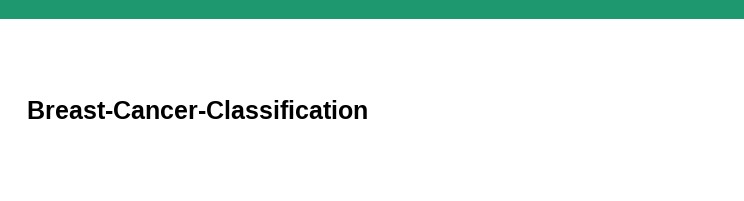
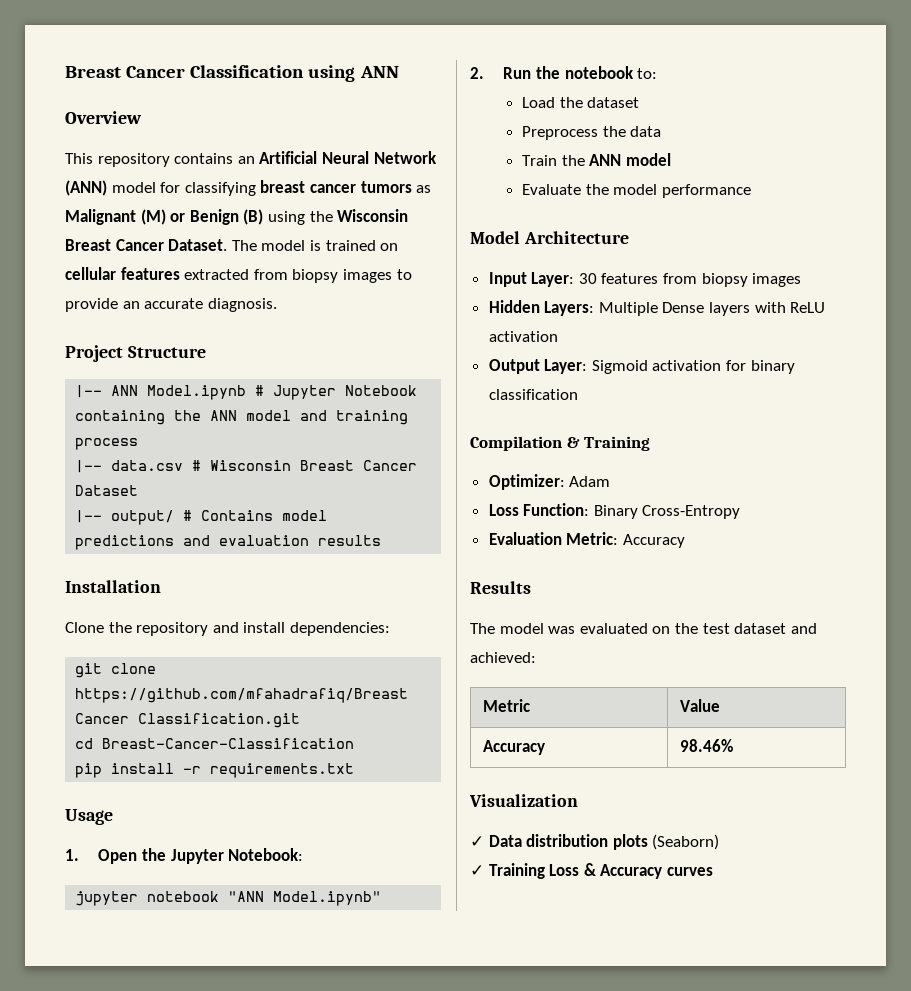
- Breast-Cancer-Classification
+ Breast Cancer Classification using ANN
+ Overview
+ This repository contains an Artificial Neural Network (ANN) model for classifying breast cancer tumors as Malignant (M) or Benign (B) using the Wisconsin Breast Cancer Dataset. The model is trained on cellular features extracted from biopsy images to provide an accurate diagnosis.
+ Project Structure
+ |-- ANN Model.ipynb # Jupyter Notebook containing the ANN model and training process
+ |-- data.csv # Wisconsin Breast Cancer Dataset
+ |-- output/ # Contains model predictions and evaluation results
+ Installation
+ Clone the repository and install dependencies:
+ git clone https://github.com/mfahadrafiq/Breast Cancer Classification.git
+ cd Breast-Cancer-Classification
+ pip install -r requirements.txt
+ Usage
+ 1. Open the Jupyter Notebook:
+ jupyter notebook "ANN Model.ipynb"
+ 2. Run the notebook to:
+ Load the dataset
+ Preprocess the data
+ Train the ANN model
+ Evaluate the model performance
+ Model Architecture
+ Input Layer: 30 features from biopsy images
+ Hidden Layers: Multiple Dense layers with ReLU activation
+ Output Layer: Sigmoid activation for binary classification
+ Compilation & Training
+ Optimizer: Adam
+ Loss Function: Binary Cross-Entropy
+ Evaluation Metric: Accuracy
+ Results
+ The model was evaluated on the test dataset and achieved:
+ Metric | Value
+ Accuracy | 98.46%
+ Visualization
+ ✓ Data distribution plots (Seaborn)
+ ✓ Training Loss & Accuracy curves

